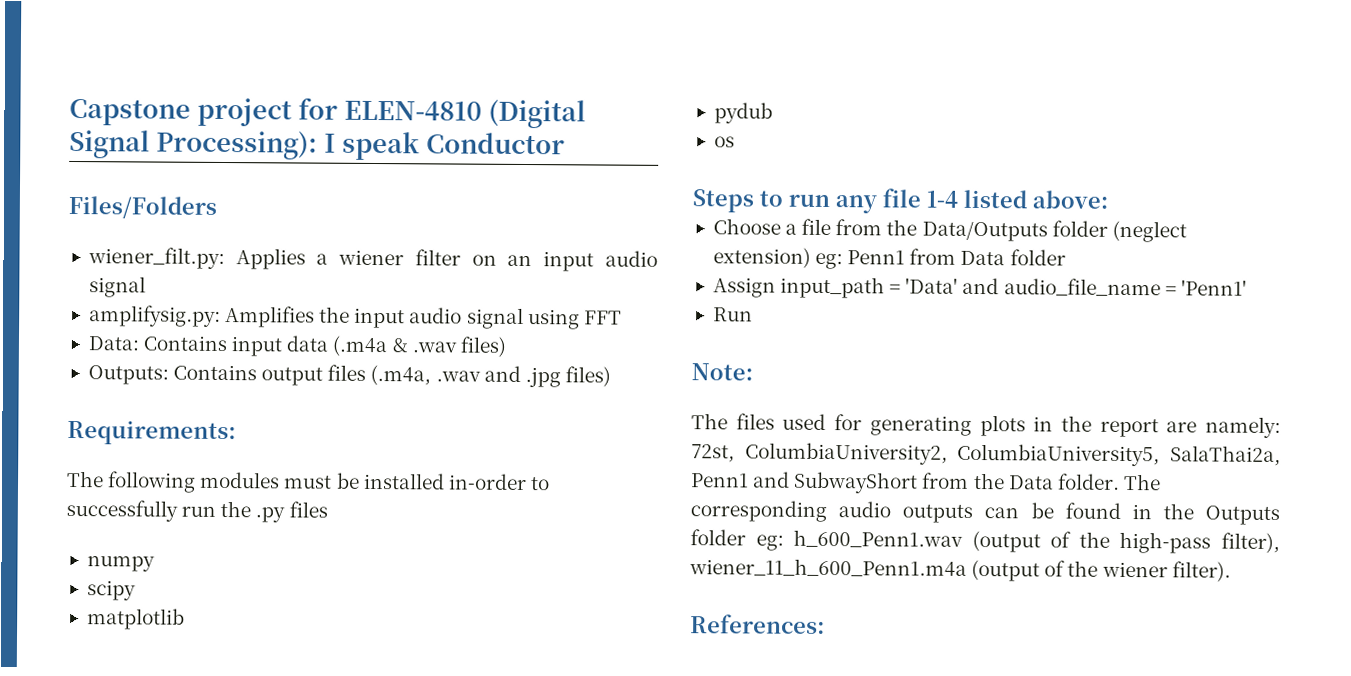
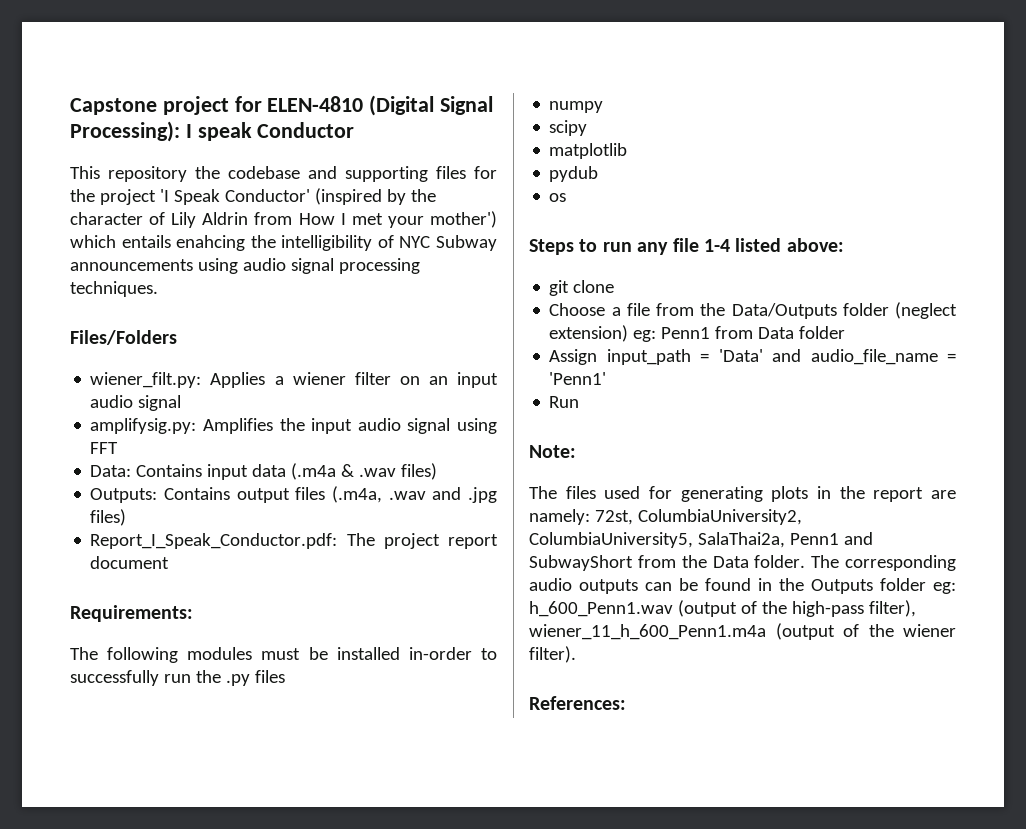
+ This repository the codebase and supporting files for the project 'I Speak Conductor' (inspired by the character of Lily Aldrin from How I met your mother') which entails enahcing the intelligibility of NYC Subway announcements using audio signal processing techniques.
+ Report_I_Speak_Conductor.pdf: The project report document
+ git clone

